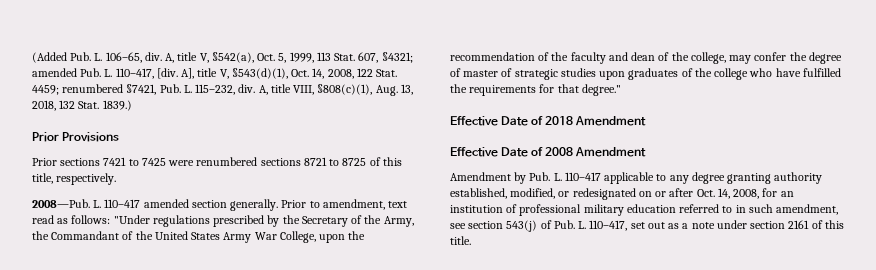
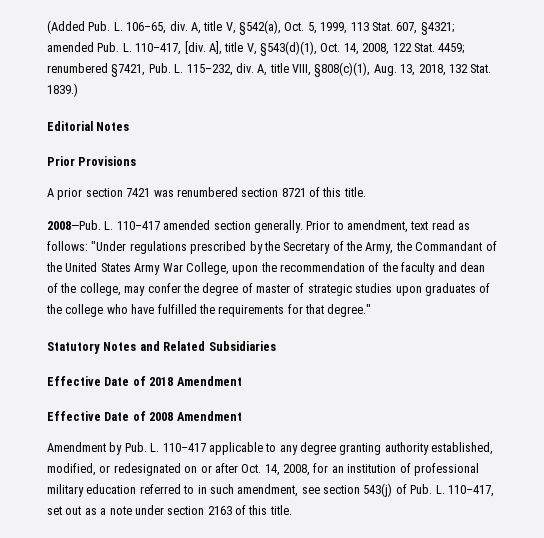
+ Editorial Notes
- Prior sections 7421 to 7425 were renumbered sections 8721 to 8725 of this title, respectively.
+ A prior section 7421 was renumbered section 8721 of this title.
+ Statutory Notes and Related Subsidiaries
- Amendment by Pub. L. 110–417 applicable to any degree granting authority established, modified, or redesignated on or after Oct. 14, 2008, for an institution of professional military education referred to in such amendment, see section 543(j) of Pub. L. 110–417, set out as a note under section 2161 of this title.
+ Amendment by Pub. L. 110–417 applicable to any degree granting authority established, modified, or redesignated on or after Oct. 14, 2008, for an institution of professional military education referred to in such amendment, see section 543(j) of Pub. L. 110–417, set out as a note under section 2163 of this title.

